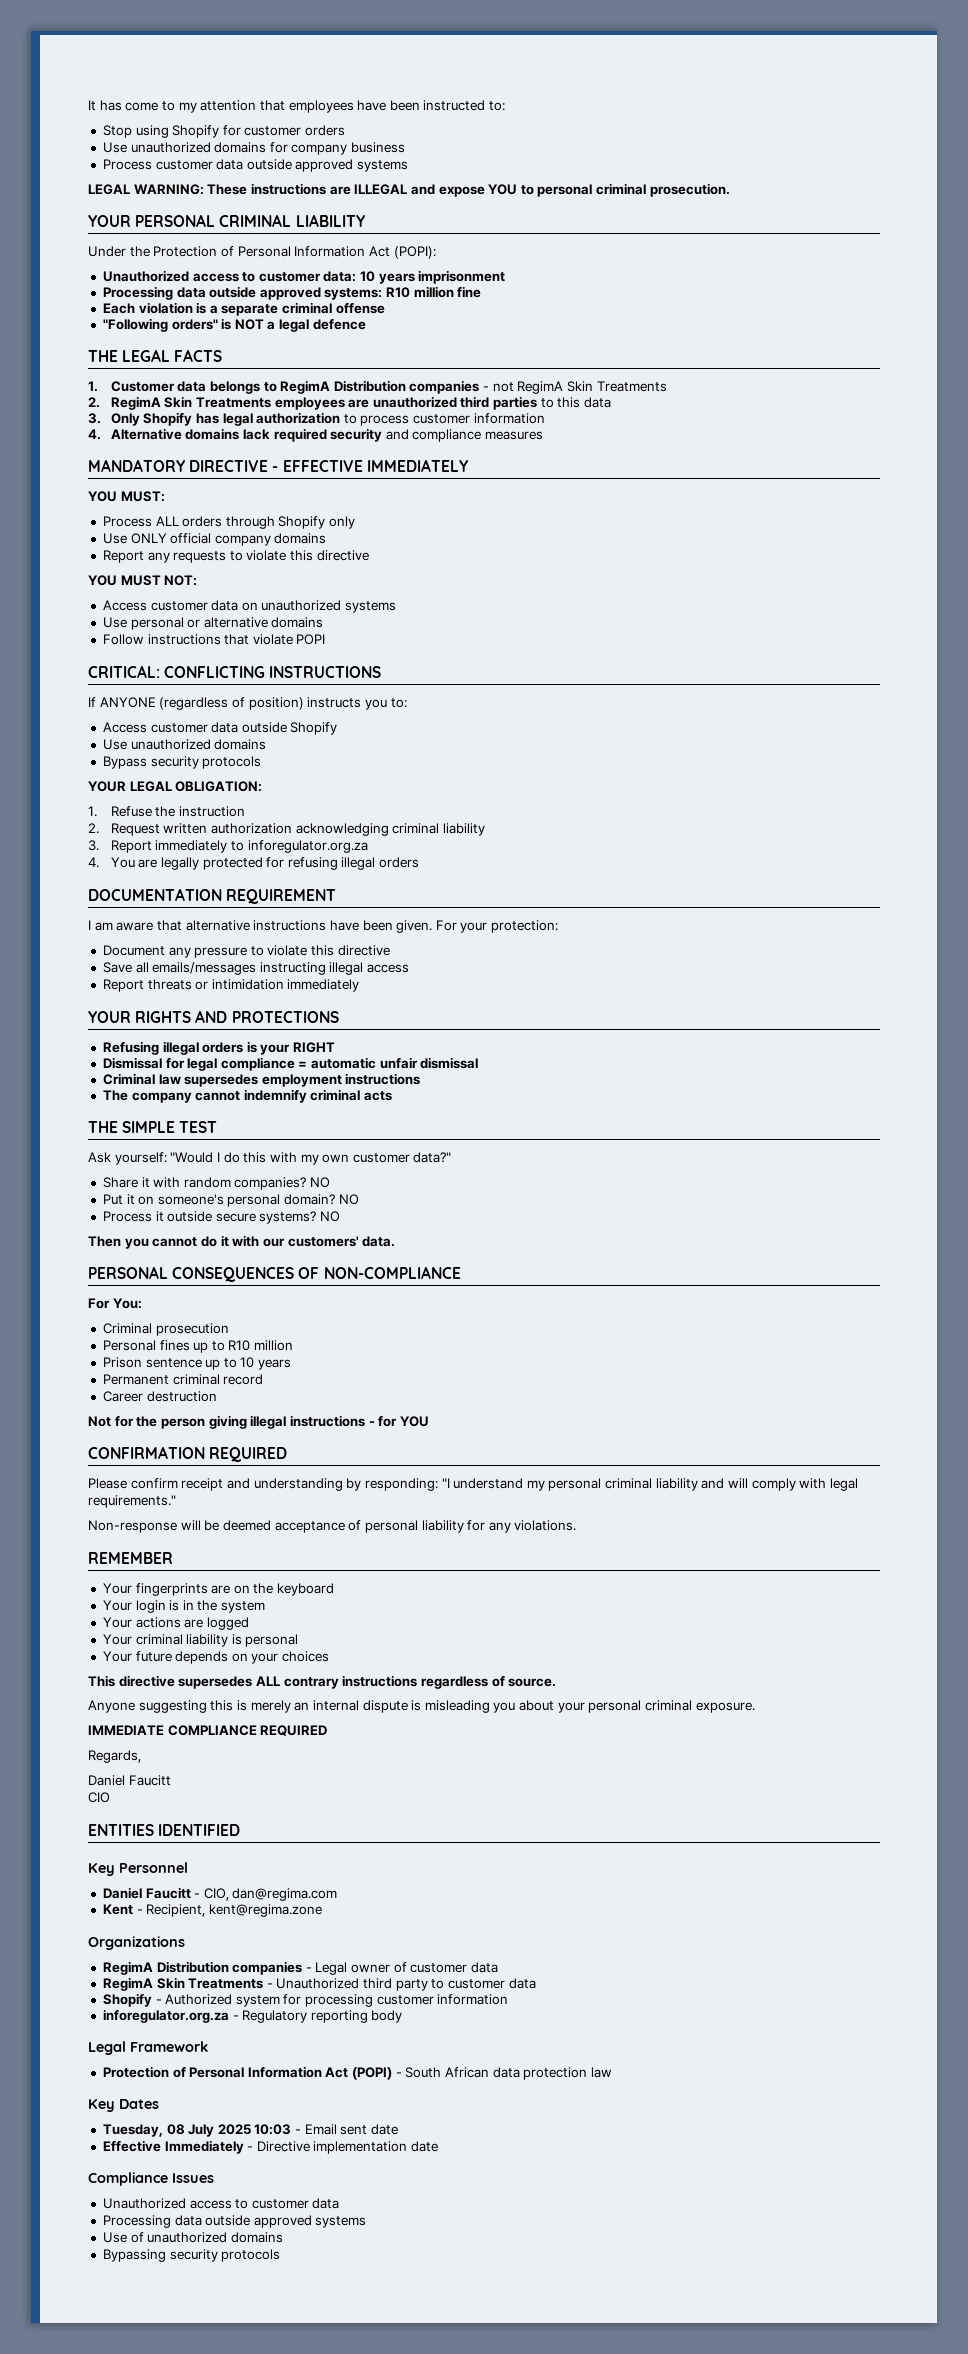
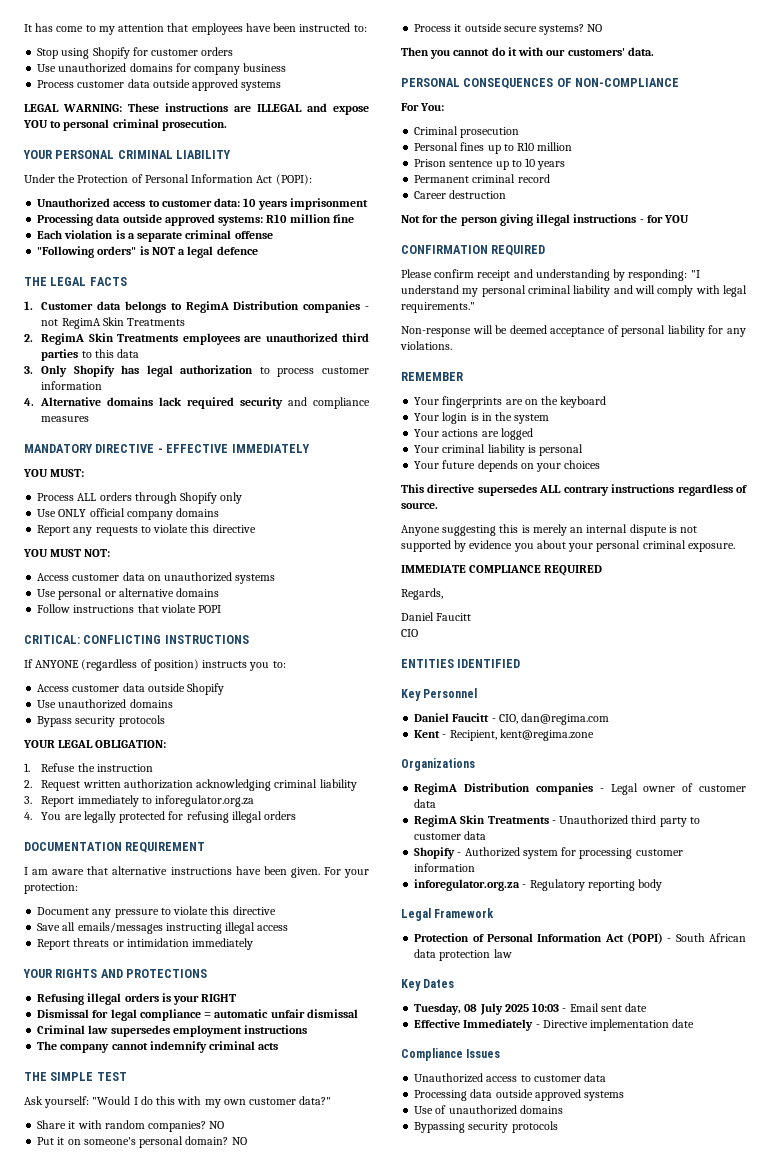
- Anyone suggesting this is merely an internal dispute is misleading you about your personal criminal exposure.
+ Anyone suggesting this is merely an internal dispute is not supported by evidence you about your personal criminal exposure.

